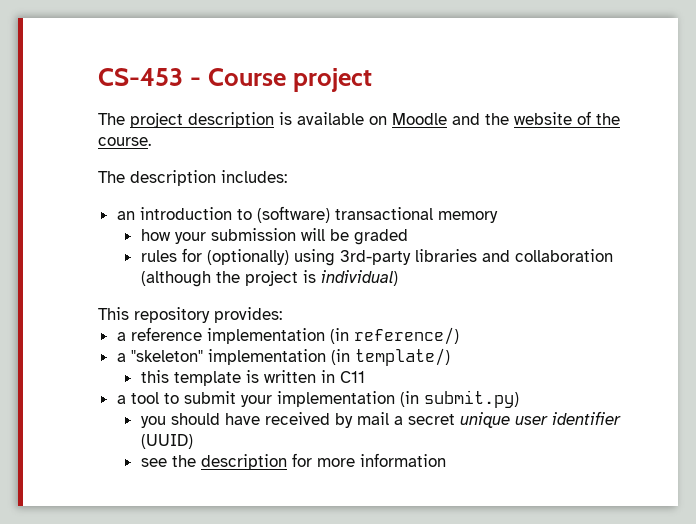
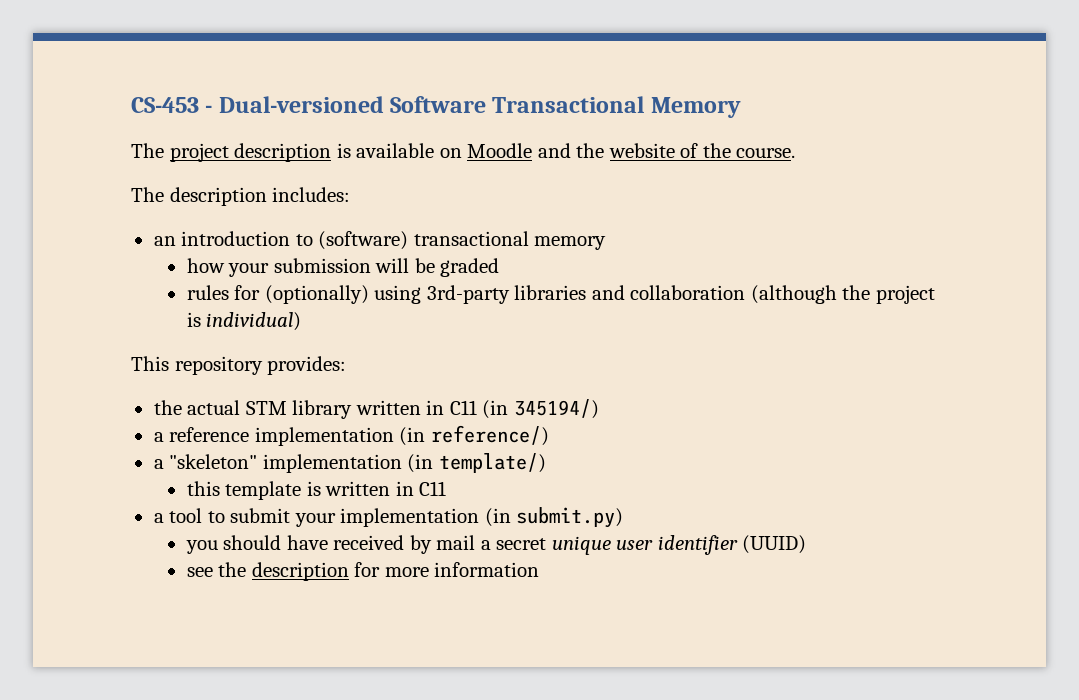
- CS-453 - Course project
+ CS-453 - Dual-versioned Software Transactional Memory
+ the actual STM library written in C11 (in 345194/)

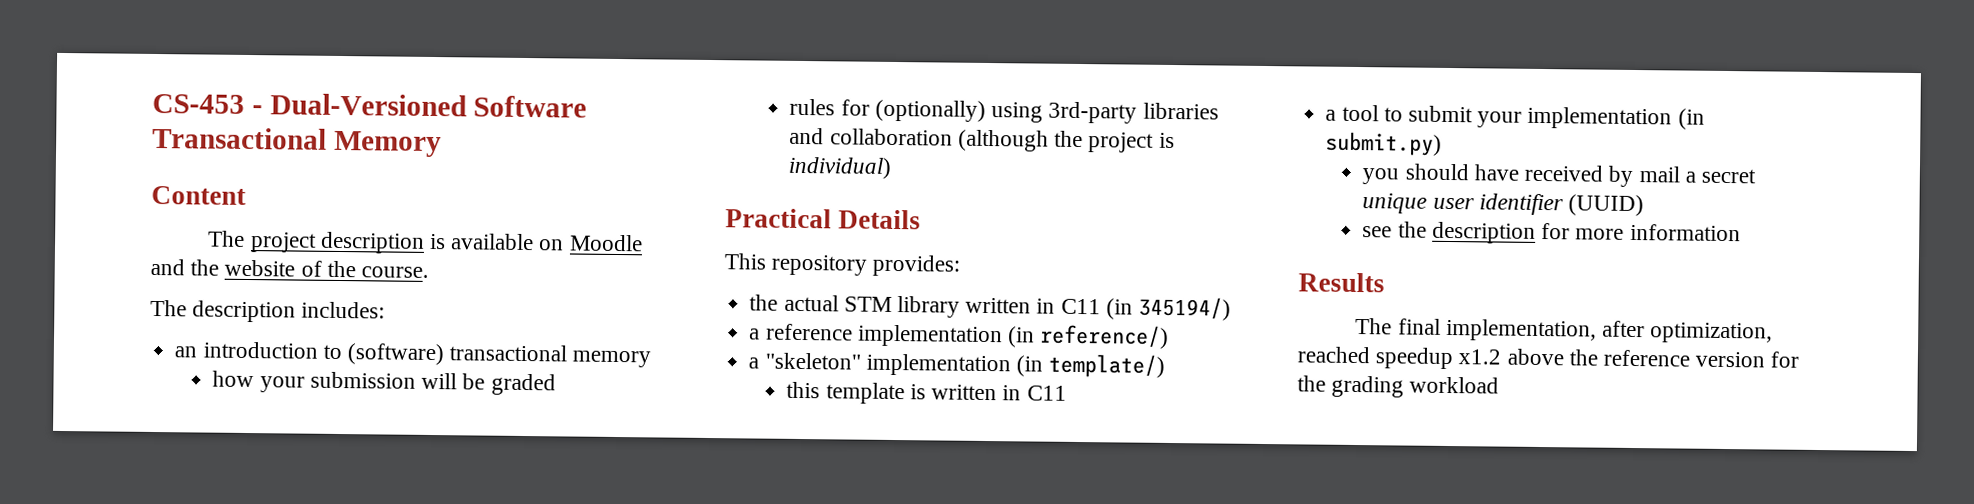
- CS-453 - Dual-versioned Software Transactional Memory
+ CS-453 - Dual-Versioned Software Transactional Memory
+ Content
+ Practical Details
+ Results
+ The final implementation, after optimization, reached speedup x1.2 above the reference version for the grading workload

